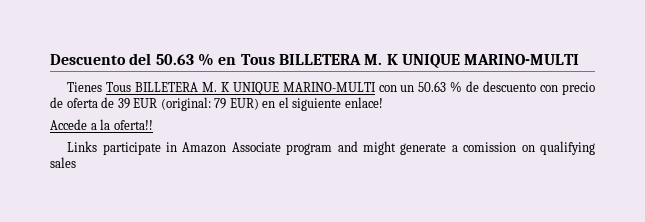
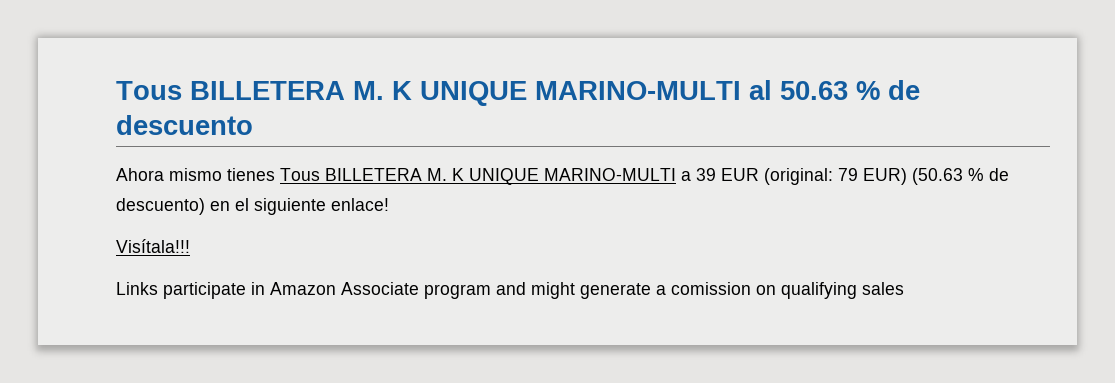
- Descuento del 50.63 % en Tous BILLETERA M. K UNIQUE MARINO-MULTI
- Tienes Tous BILLETERA M. K UNIQUE MARINO-MULTI con un 50.63 % de descuento con precio de oferta de 39 EUR (original: 79 EUR) en el siguiente enlace!
+ Tous BILLETERA M. K UNIQUE MARINO-MULTI al 50.63 % de descuento
+ Ahora mismo tienes Tous BILLETERA M. K UNIQUE MARINO-MULTI a 39 EUR (original: 79 EUR) (50.63 % de descuento) en el siguiente enlace!
- Accede a la oferta!!
+ Visítala!!!

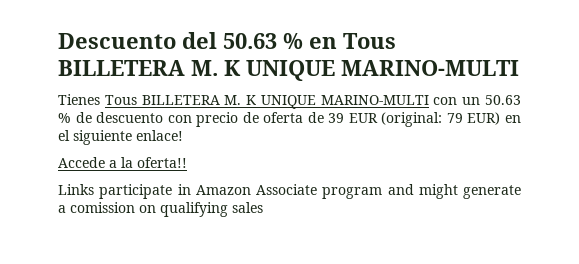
- Tous BILLETERA M. K UNIQUE MARINO-MULTI al 50.63 % de descuento
- Ahora mismo tienes Tous BILLETERA M. K UNIQUE MARINO-MULTI a 39 EUR (original: 79 EUR) (50.63 % de descuento) en el siguiente enlace!
+ Descuento del 50.63 % en Tous BILLETERA M. K UNIQUE MARINO-MULTI
+ Tienes Tous BILLETERA M. K UNIQUE MARINO-MULTI con un 50.63 % de descuento con precio de oferta de 39 EUR (original: 79 EUR) en el siguiente enlace!
- Visítala!!!
+ Accede a la oferta!!

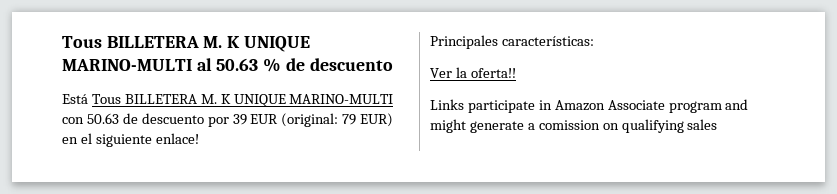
- Descuento del 50.63 % en Tous BILLETERA M. K UNIQUE MARINO-MULTI
- Tienes Tous BILLETERA M. K UNIQUE MARINO-MULTI con un 50.63 % de descuento con precio de oferta de 39 EUR (original: 79 EUR) en el siguiente enlace!
+ Tous BILLETERA M. K UNIQUE MARINO-MULTI al 50.63 % de descuento
+ Está Tous BILLETERA M. K UNIQUE MARINO-MULTI con 50.63 de descuento por 39 EUR (original: 79 EUR) en el siguiente enlace!
- Accede a la oferta!!
+ Principales características:
+ Ver la oferta!!

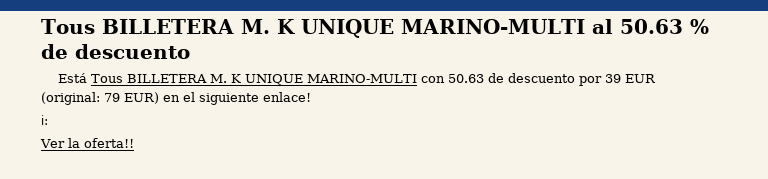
- Principales características:
+ ℹ:
- Links participate in Amazon Associate program and might generate a comission on qualifying sales

